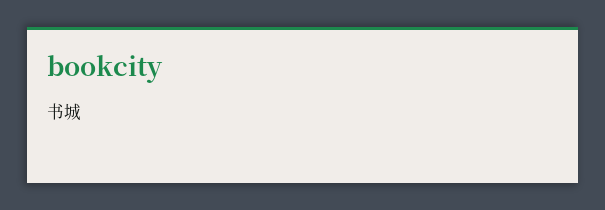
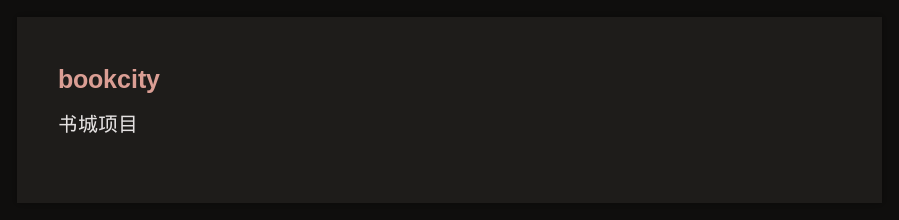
- 书城
+ 书城项目

